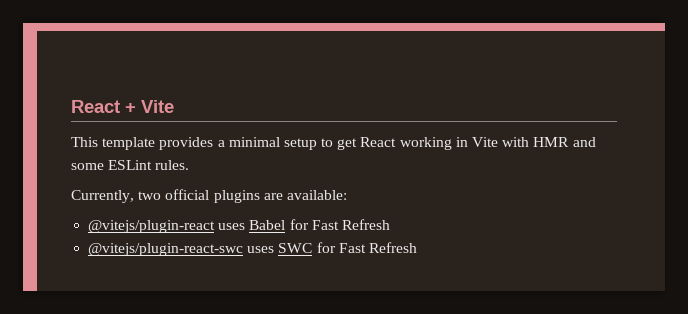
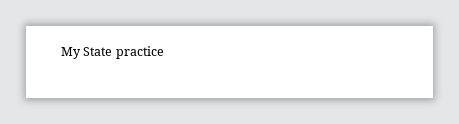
- React + Vite
- This template provides a minimal setup to get React working in Vite with HMR and some ESLint rules.
- Currently, two official plugins are available:
- @vitejs/plugin-react uses Babel for Fast Refresh
- @vitejs/plugin-react-swc uses SWC for Fast Refresh
+ My State practice

